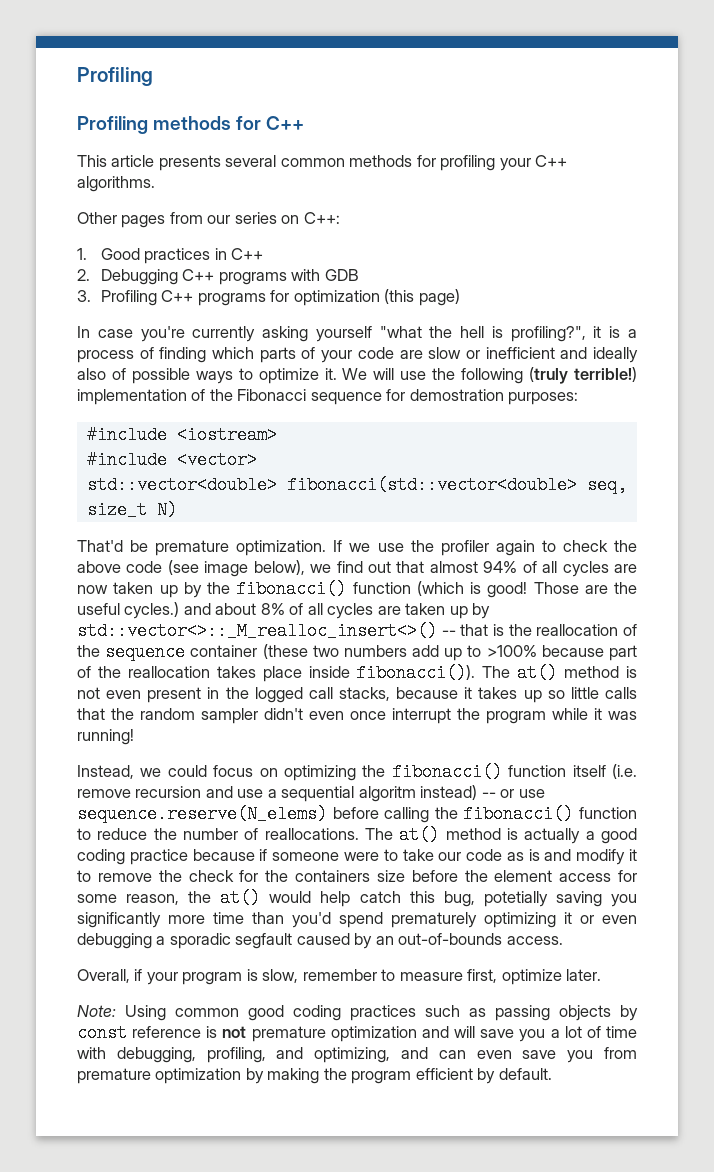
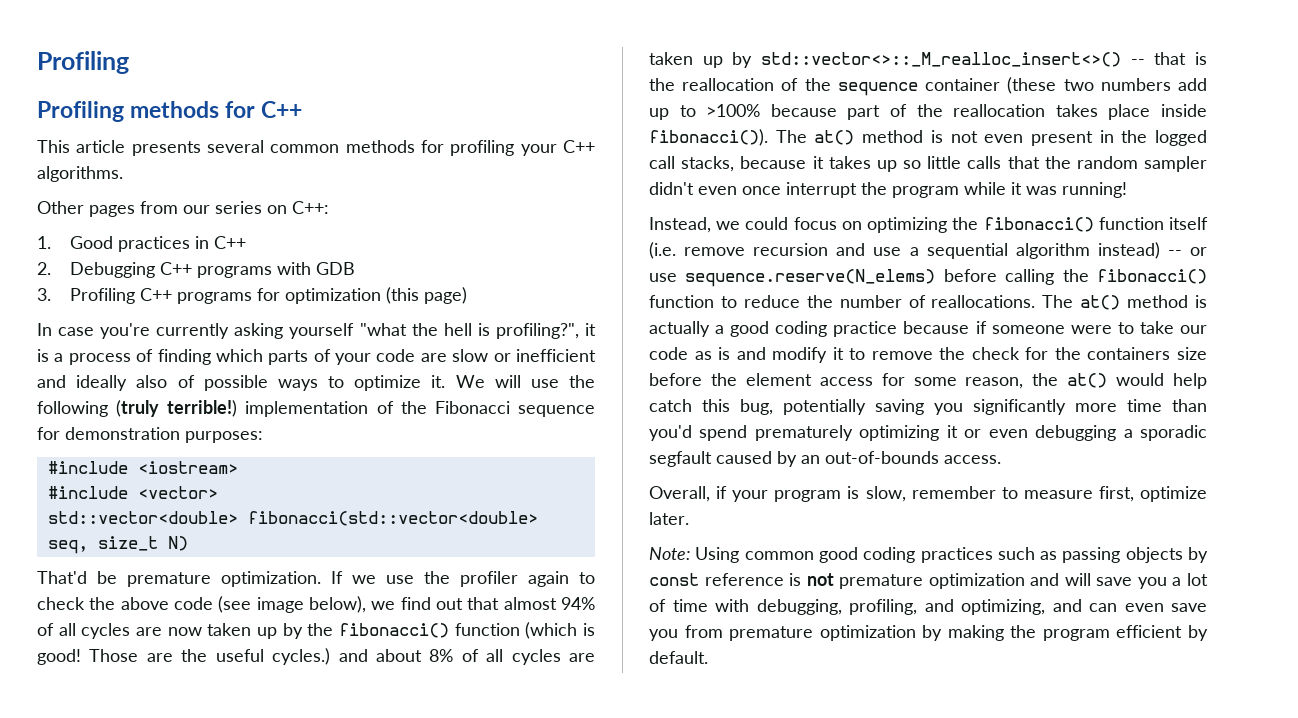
- We will use the following (truly terrible!) implementation of the Fibonacci sequence for demostration purposes:
+ We will use the following (truly terrible!) implementation of the Fibonacci sequence for demonstration purposes:
- Instead, we could focus on optimizing the fibonacci() function itself (i.e. remove recursion and use a sequential algoritm instead) -- or use sequence.reserve(N_elems) before calling the fibonacci() function to reduce the number of reallocations.
+ Instead, we could focus on optimizing the fibonacci() function itself (i.e. remove recursion and use a sequential algorithm instead) -- or use sequence.reserve(N_elems) before calling the fibonacci() function to reduce the number of reallocations.
- The at() method is actually a good coding practice because if someone were to take our code as is and modify it to remove the check for the containers size before the element access for some reason, the at() would help catch this bug, potetially saving you significantly more time than you'd spend prematurely optimizing it or even debugging a sporadic segfault caused by an out-of-bounds access.
+ The at() method is actually a good coding practice because if someone were to take our code as is and modify it to remove the check for the containers size before the element access for some reason, the at() would help catch this bug, potentially saving you significantly more time than you'd spend prematurely optimizing it or even debugging a sporadic segfault caused by an out-of-bounds access.

